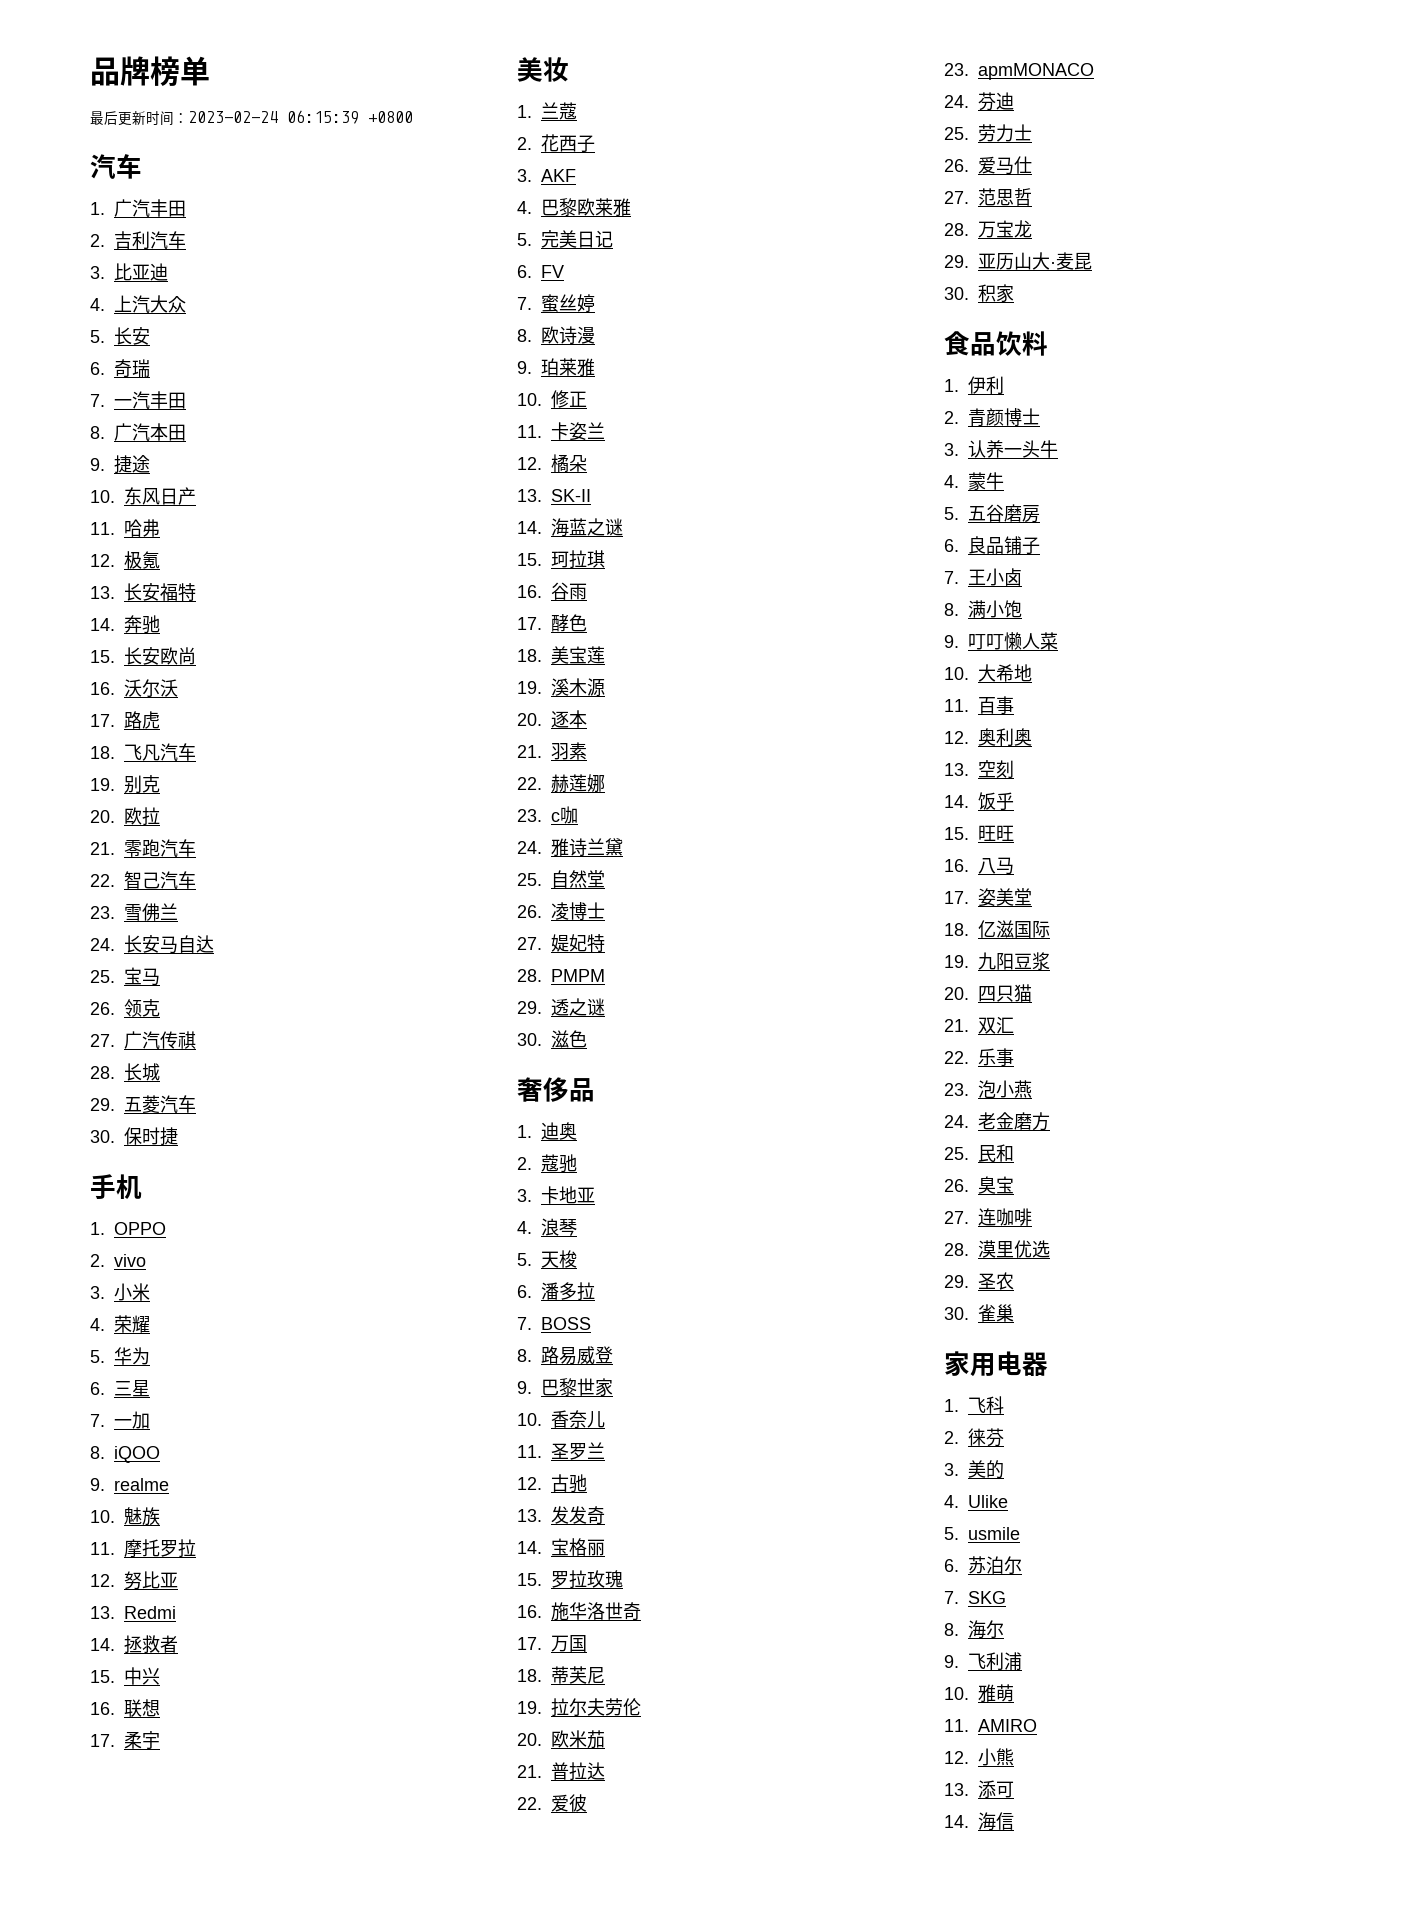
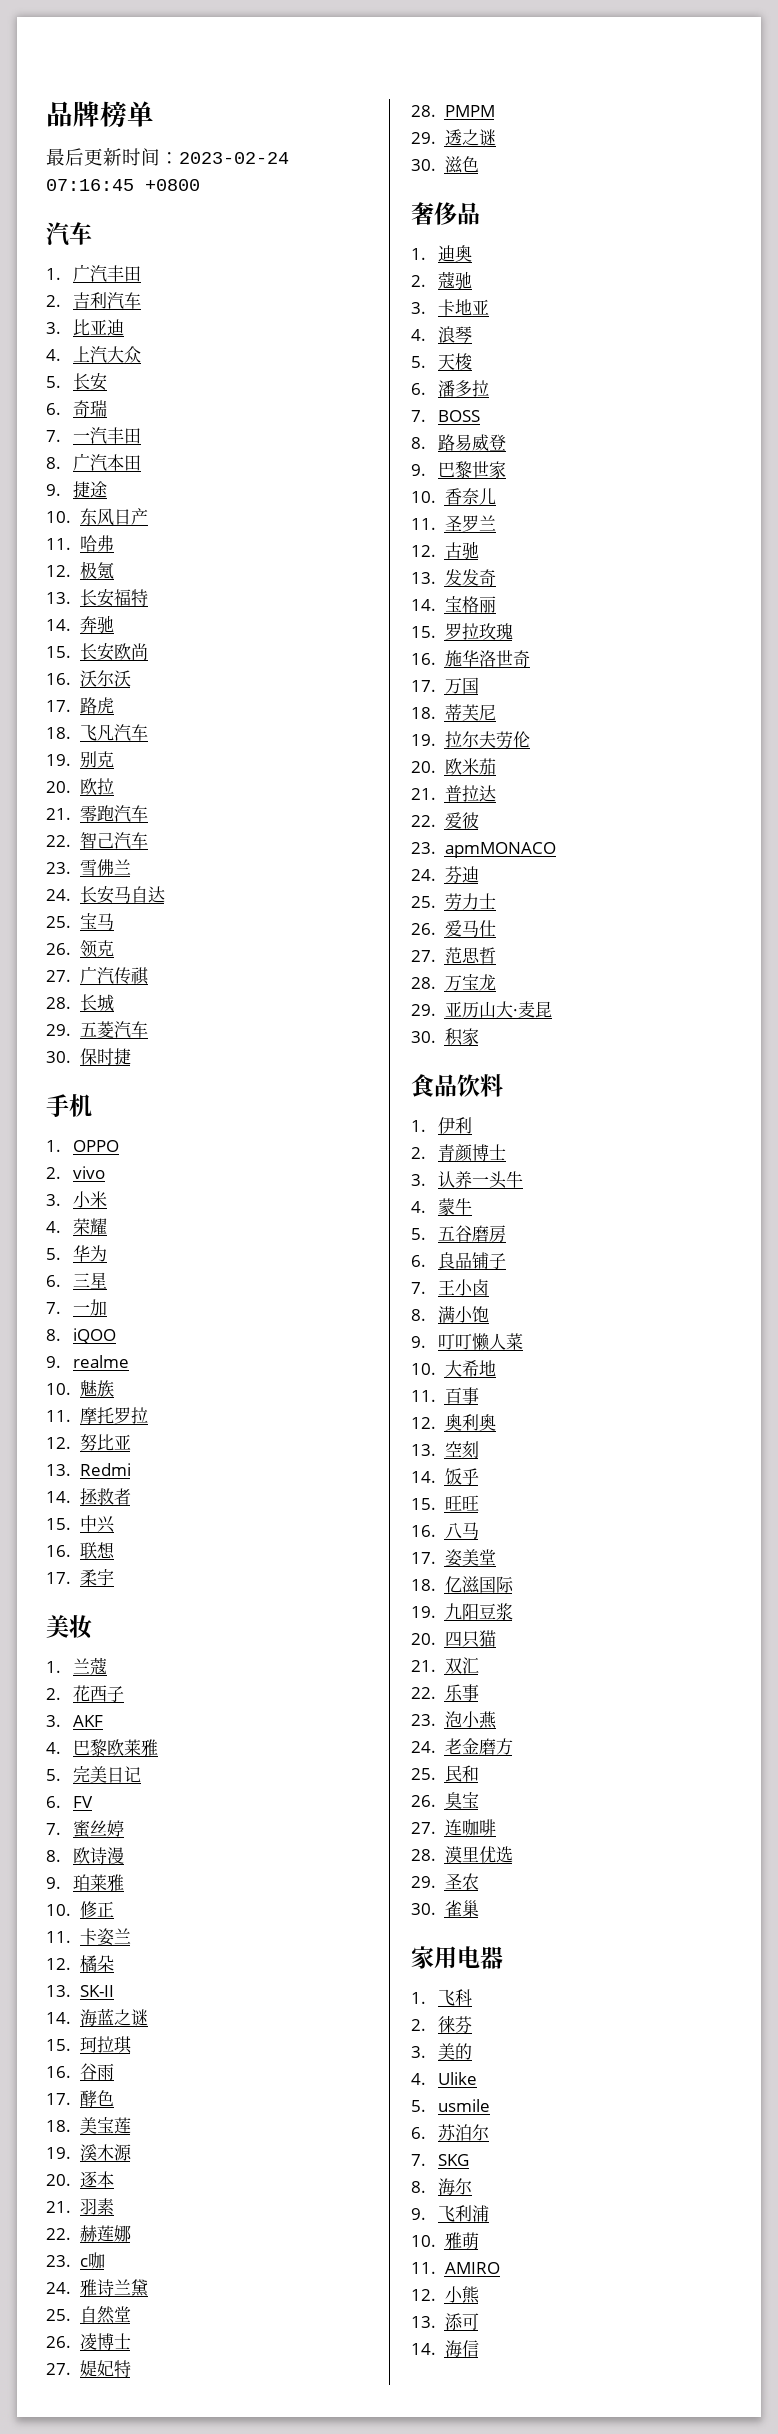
- 最后更新时间：2023-02-24 06:15:39 +0800
+ 最后更新时间：2023-02-24 07:16:45 +0800

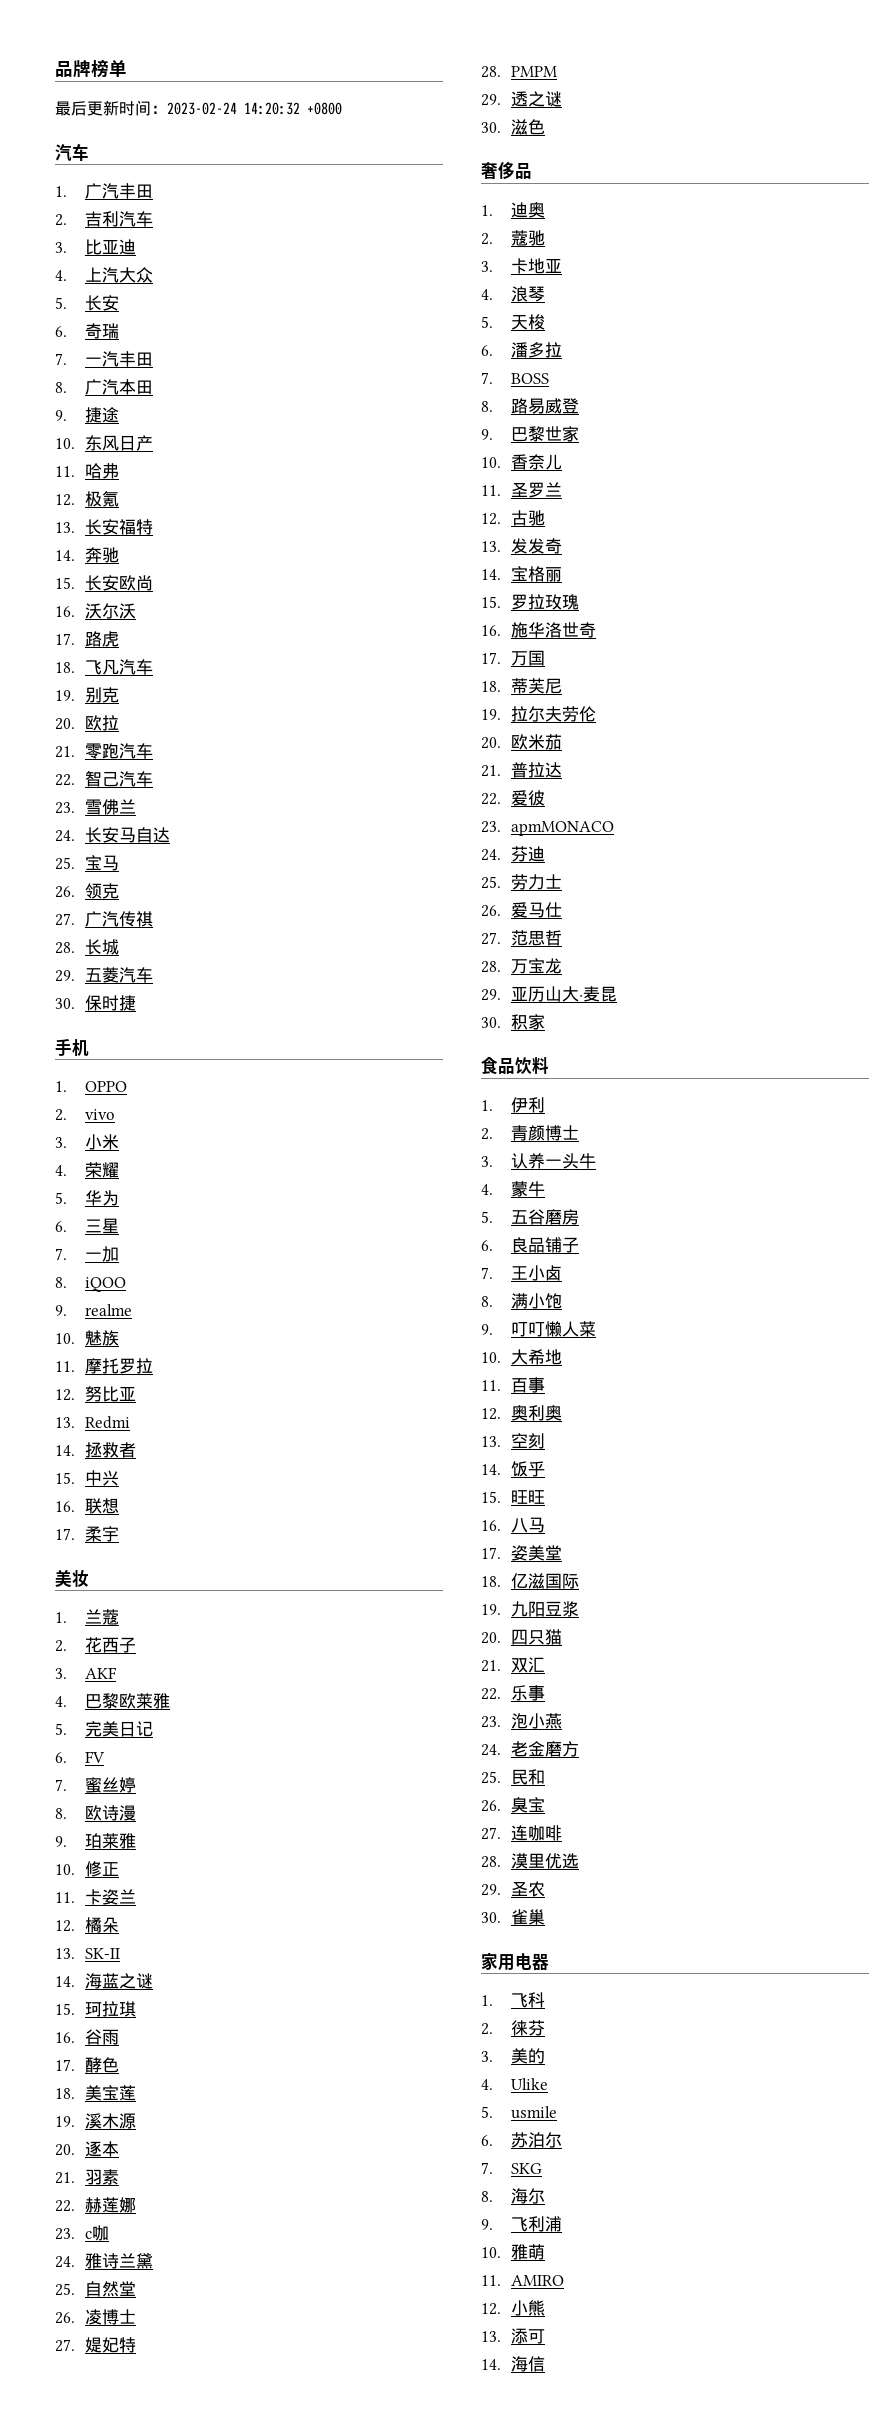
- 最后更新时间：2023-02-24 07:16:45 +0800
+ 最后更新时间：2023-02-24 14:20:32 +0800

